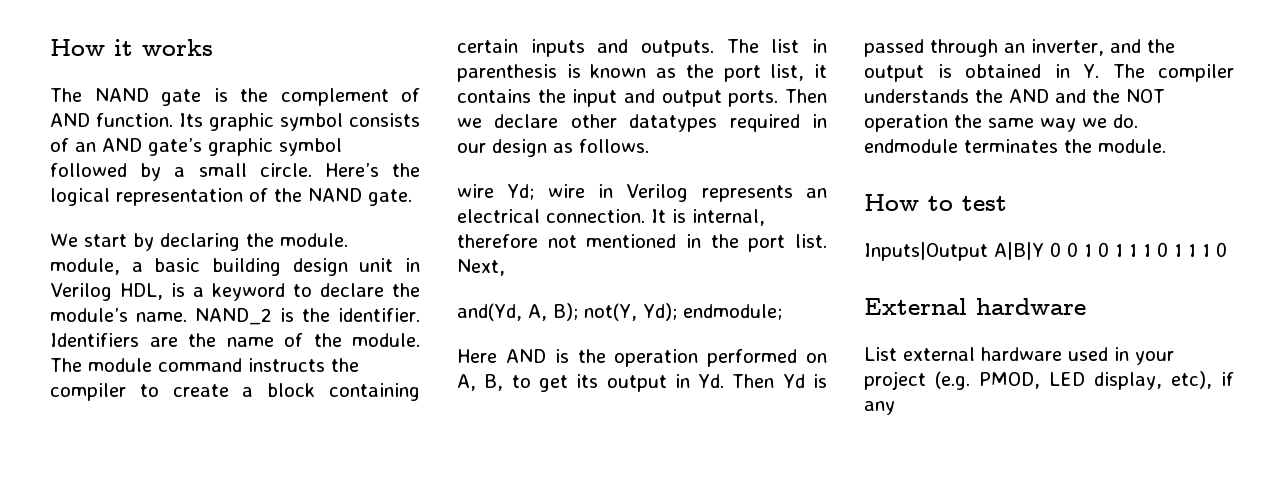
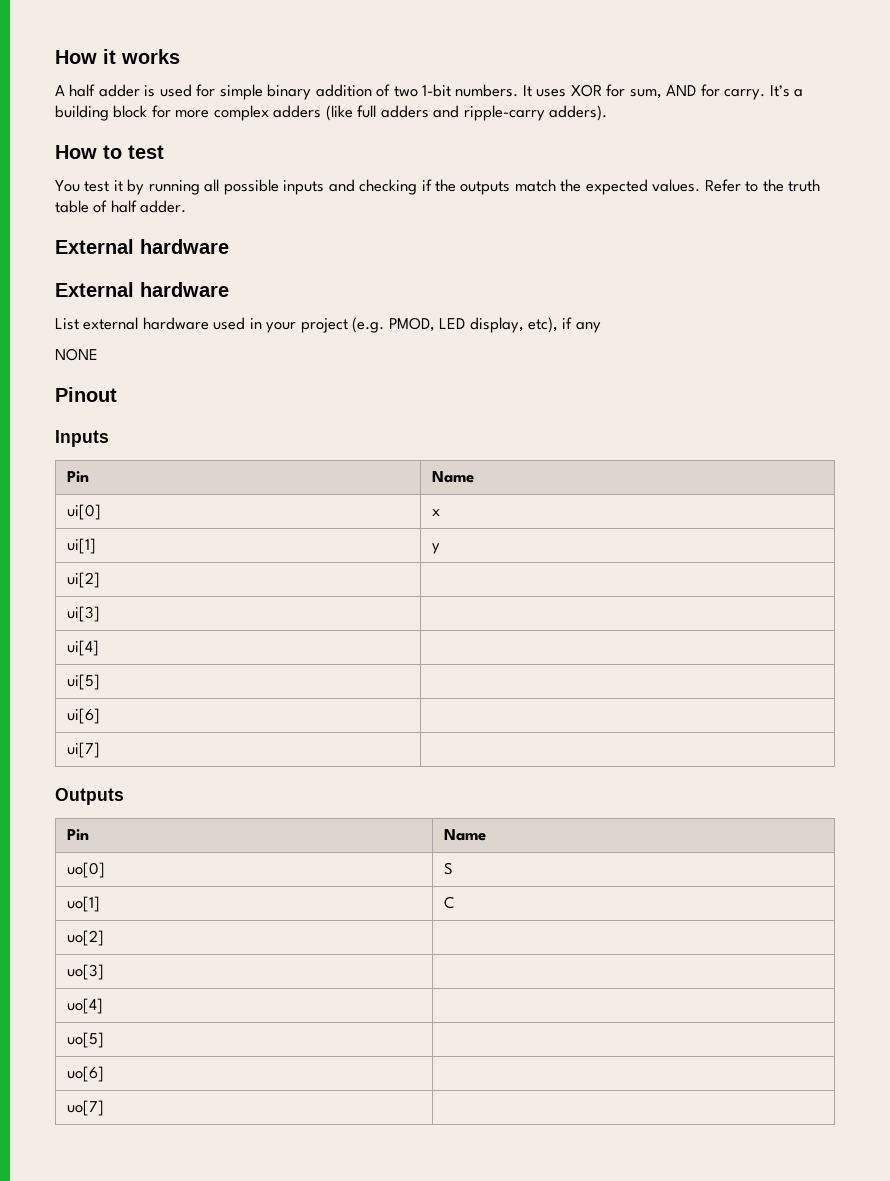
- The NAND gate is the complement of AND function. Its graphic symbol consists of an AND gate’s graphic symbol followed by a small circle. Here’s the logical representation of the NAND gate.
- We start by declaring the module. module, a basic building design unit in Verilog HDL, is a keyword to declare the module’s name. NAND_2 is the identifier. Identifiers are the name of the module. The module command instructs the compiler to create a block containing certain inputs and outputs. The list in parenthesis is known as the port list, it contains the input and output ports. Then we declare other datatypes required in our design as follows.
- wire Yd; wire in Verilog represents an electrical connection. It is internal, therefore not mentioned in the port list. Next,
- and(Yd, A, B); not(Y, Yd); endmodule;
- Here AND is the operation performed on A, B, to get its output in Yd. Then Yd is passed through an inverter, and the output is obtained in Y. The compiler understands the AND and the NOT operation the same way we do. endmodule terminates the module.
+ A half adder is used for simple binary addition of two 1-bit numbers. It uses XOR for sum, AND for carry. It’s a building block for more complex adders (like full adders and ripple-carry adders).
  How to test
- Inputs|Output A|B|Y 0 0 1 0 1 1 1 0 1 1 1 0
+ You test it by running all possible inputs and checking if the outputs match the expected values. Refer to the truth table of half adder.
+ External hardware
+ NONE
+ Pinout
+ Inputs
+ Pin | Name
+ ui[0] | x
+ ui[1] | y
+ ui[2] |
+ ui[3] |
+ ui[4] |
+ ui[5] |
+ ui[6] |
+ ui[7] |
+ Outputs
+ Pin | Name
+ uo[0] | S
+ uo[1] | C
+ uo[2] |
+ uo[3] |
+ uo[4] |
+ uo[5] |
+ uo[6] |
+ uo[7] |

